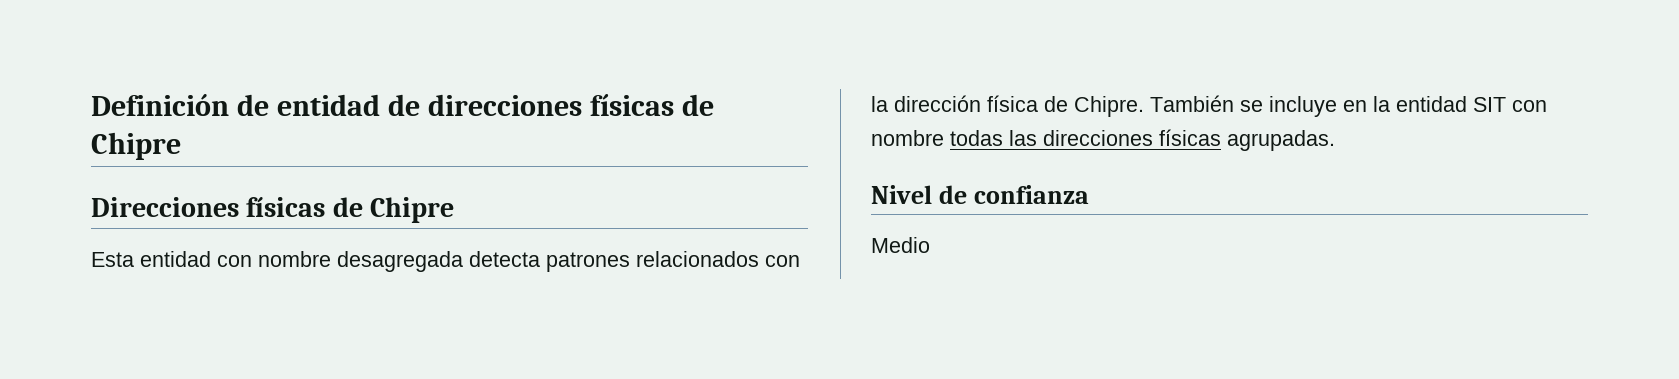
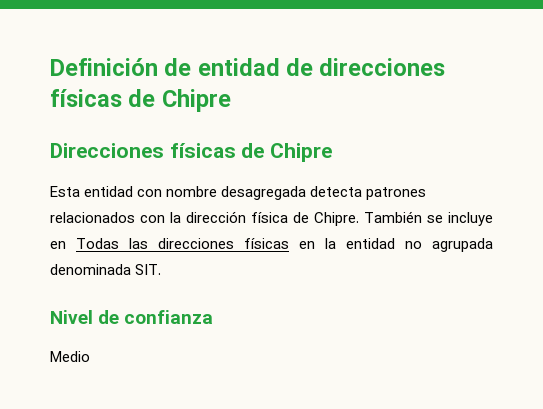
- También se incluye en la entidad SIT con nombre todas las direcciones físicas agrupadas.
+ También se incluye en Todas las direcciones físicas en la entidad no agrupada denominada SIT.

